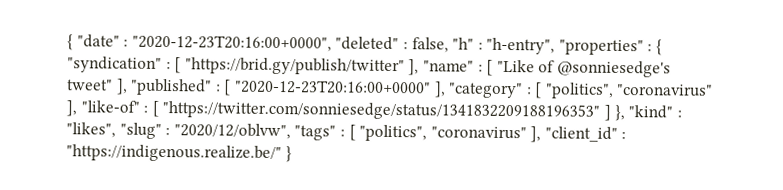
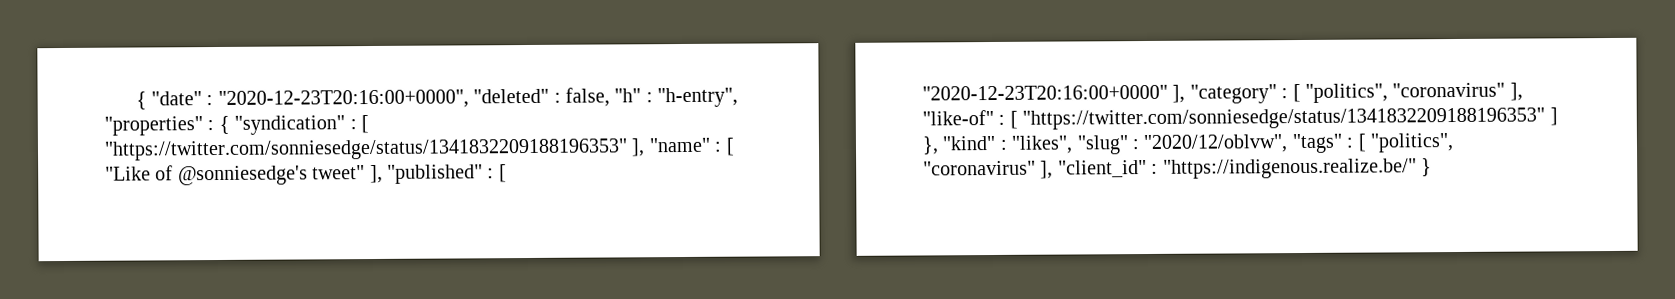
- { "date" : "2020-12-23T20:16:00+0000", "deleted" : false, "h" : "h-entry", "properties" : { "syndication" : [ "https://brid.gy/publish/twitter" ], "name" : [ "Like of @sonniesedge's tweet" ], "published" : [ "2020-12-23T20:16:00+0000" ], "category" : [ "politics", "coronavirus" ], "like-of" : [ "https://twitter.com/sonniesedge/status/1341832209188196353" ] }, "kind" : "likes", "slug" : "2020/12/oblvw", "tags" : [ "politics", "coronavirus" ], "client_id" : "https://indigenous.realize.be/" }
+ { "date" : "2020-12-23T20:16:00+0000", "deleted" : false, "h" : "h-entry", "properties" : { "syndication" : [ "https://twitter.com/sonniesedge/status/1341832209188196353" ], "name" : [ "Like of @sonniesedge's tweet" ], "published" : [ "2020-12-23T20:16:00+0000" ], "category" : [ "politics", "coronavirus" ], "like-of" : [ "https://twitter.com/sonniesedge/status/1341832209188196353" ] }, "kind" : "likes", "slug" : "2020/12/oblvw", "tags" : [ "politics", "coronavirus" ], "client_id" : "https://indigenous.realize.be/" }

